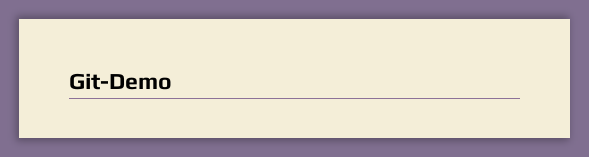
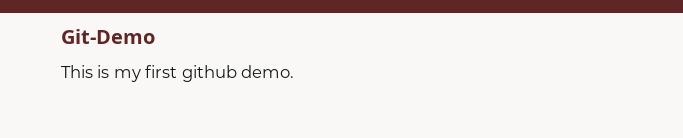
+ This is my first github demo.

